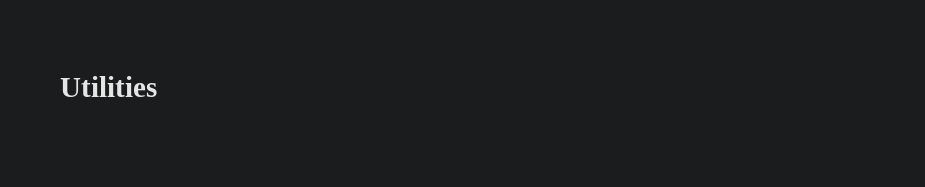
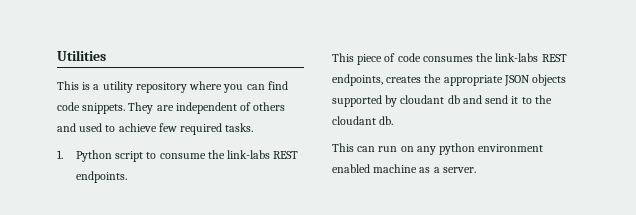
+ This is a utility repository where you can find code snippets. They are independent of others and used to achieve few required tasks.
+ 1. Python script to consume the link-labs REST endpoints.
+ This piece of code consumes the link-labs REST endpoints, creates the appropriate JSON objects supported by cloudant db and send it to the cloudant db.
+ This can run on any python environment enabled machine as a server.

